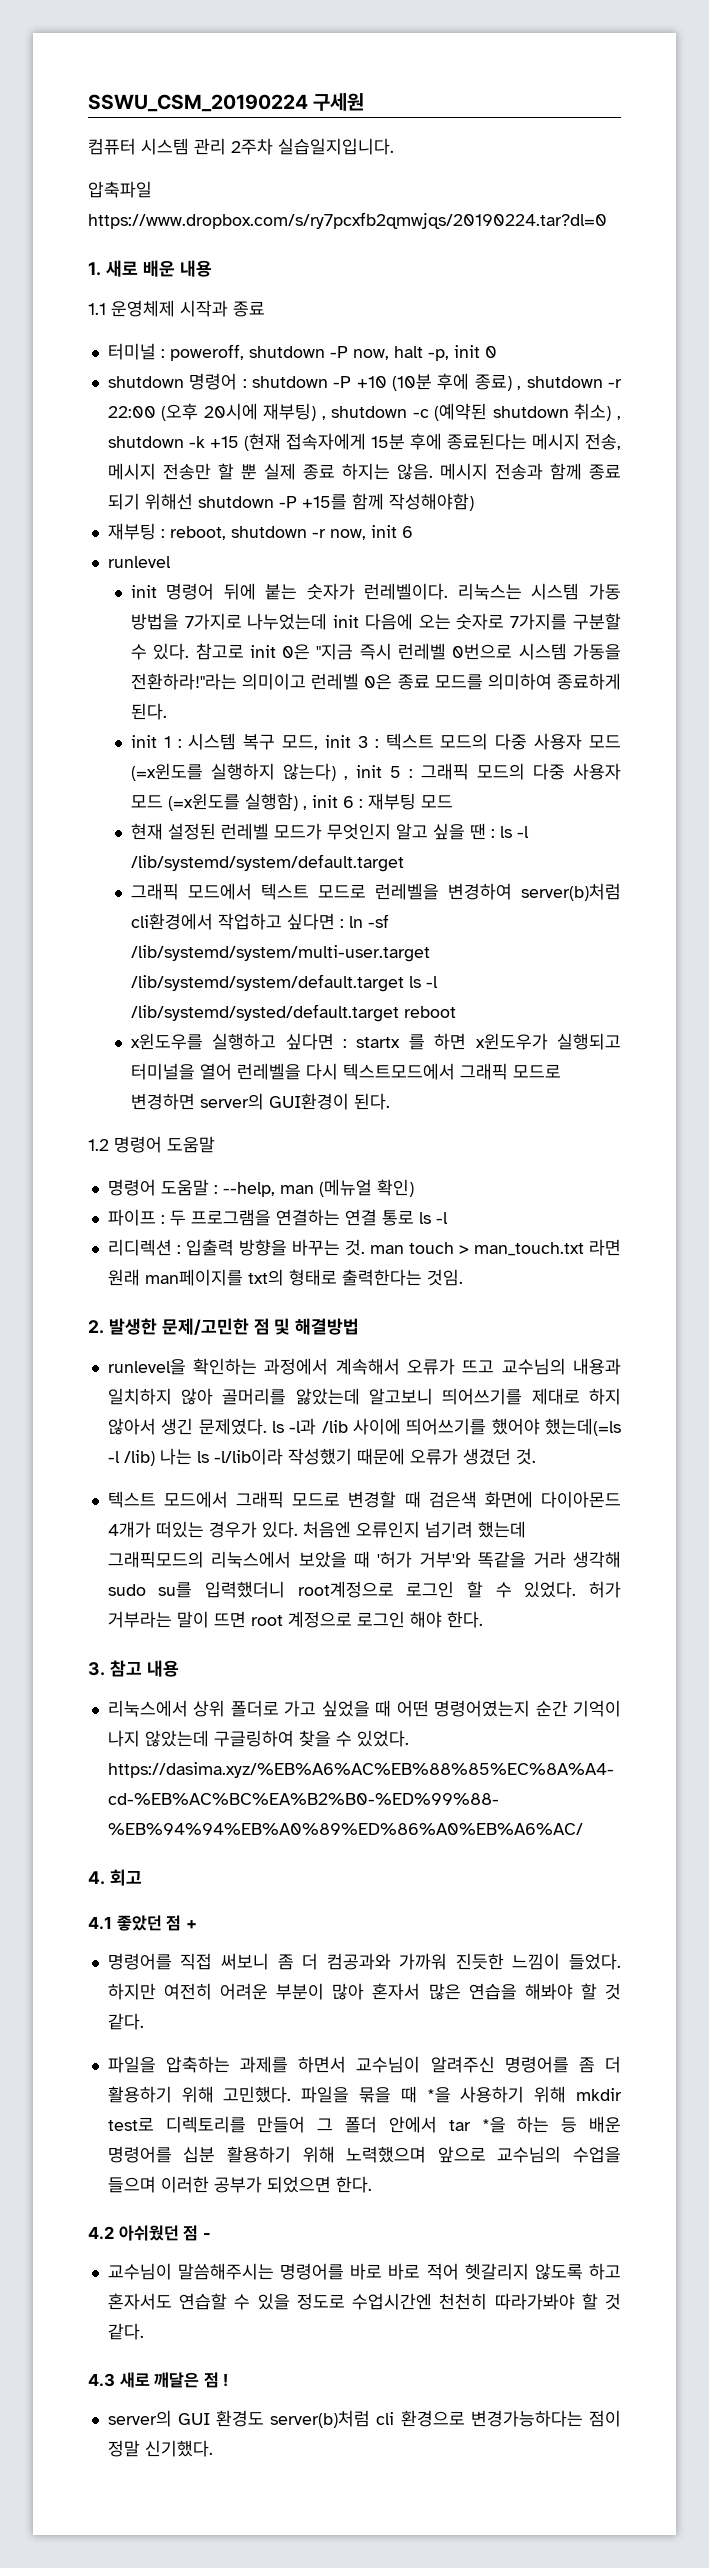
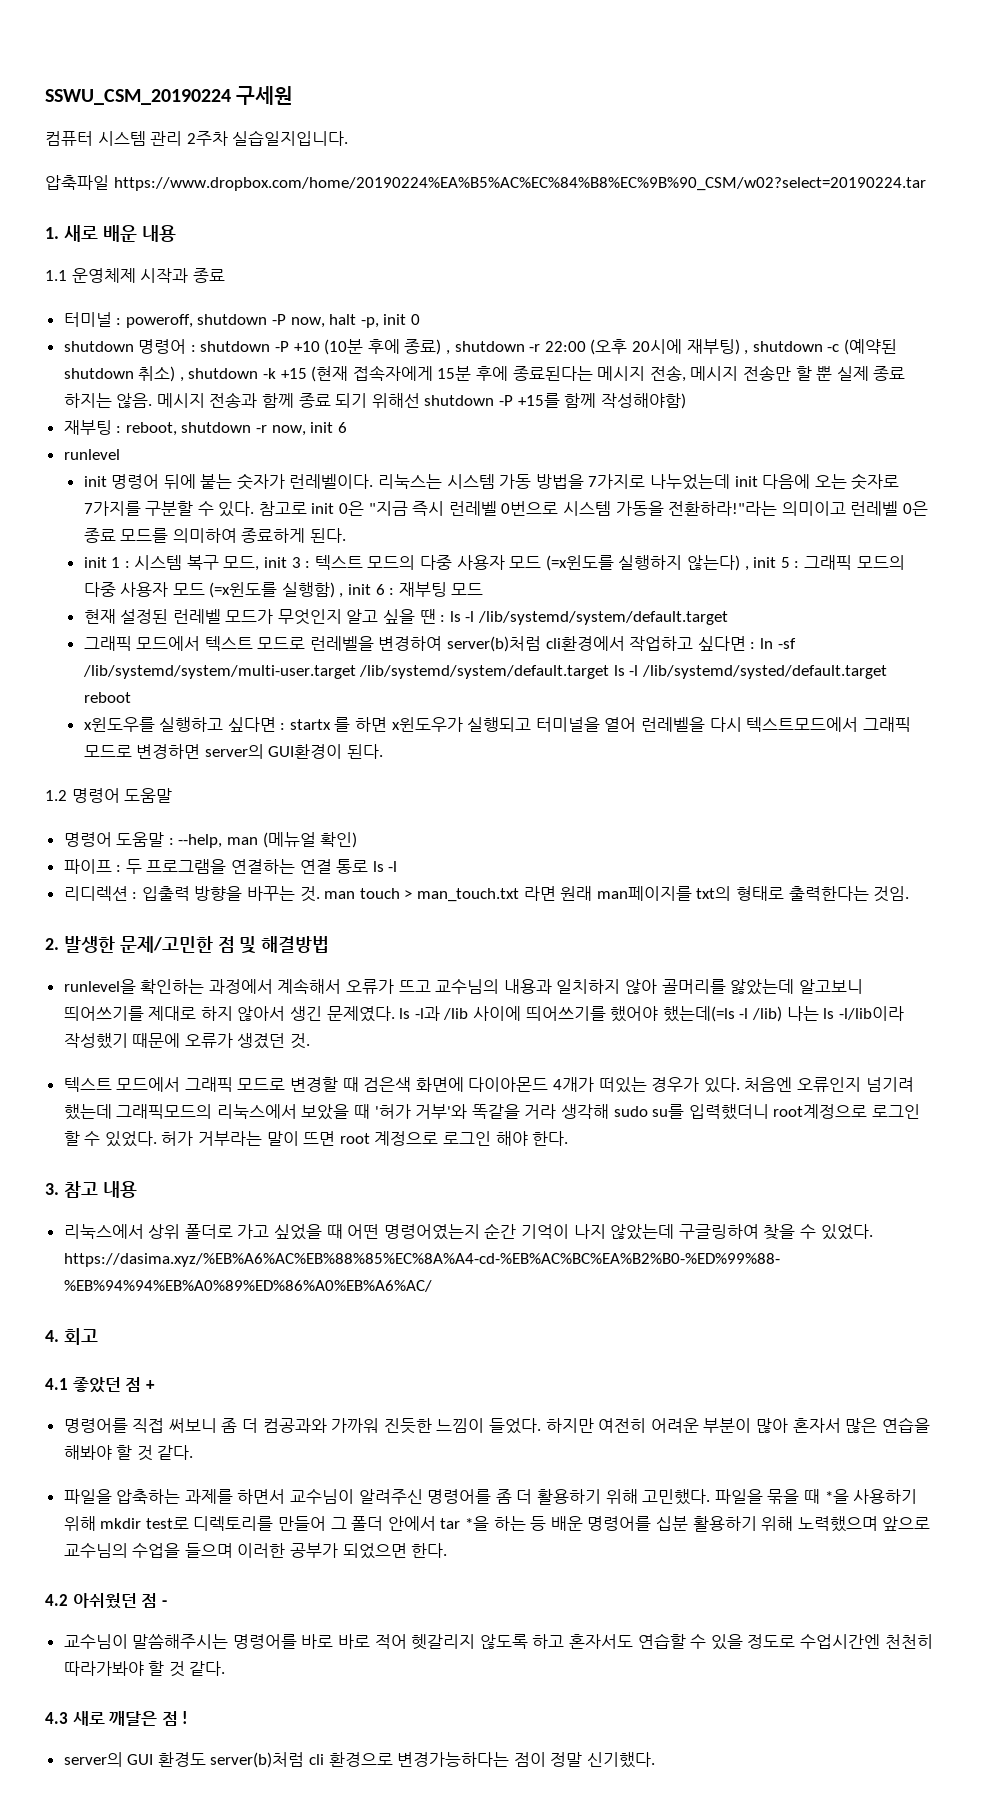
- 압축파일 https://www.dropbox.com/s/ry7pcxfb2qmwjqs/20190224.tar?dl=0
+ 압축파일 https://www.dropbox.com/home/20190224%EA%B5%AC%EC%84%B8%EC%9B%90_CSM/w02?select=20190224.tar

